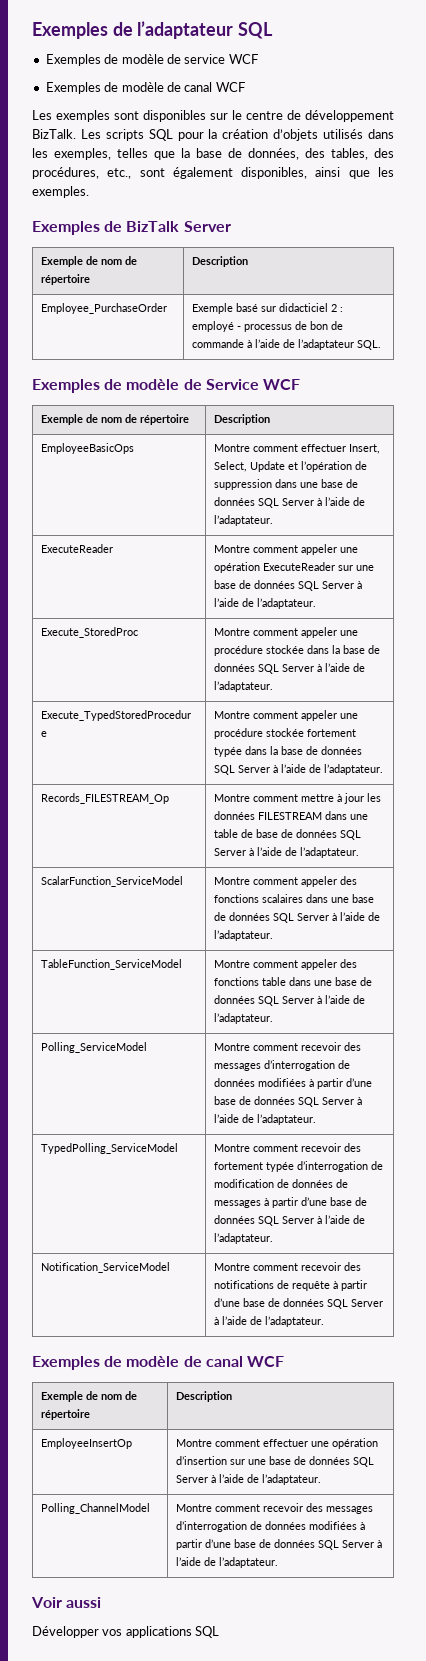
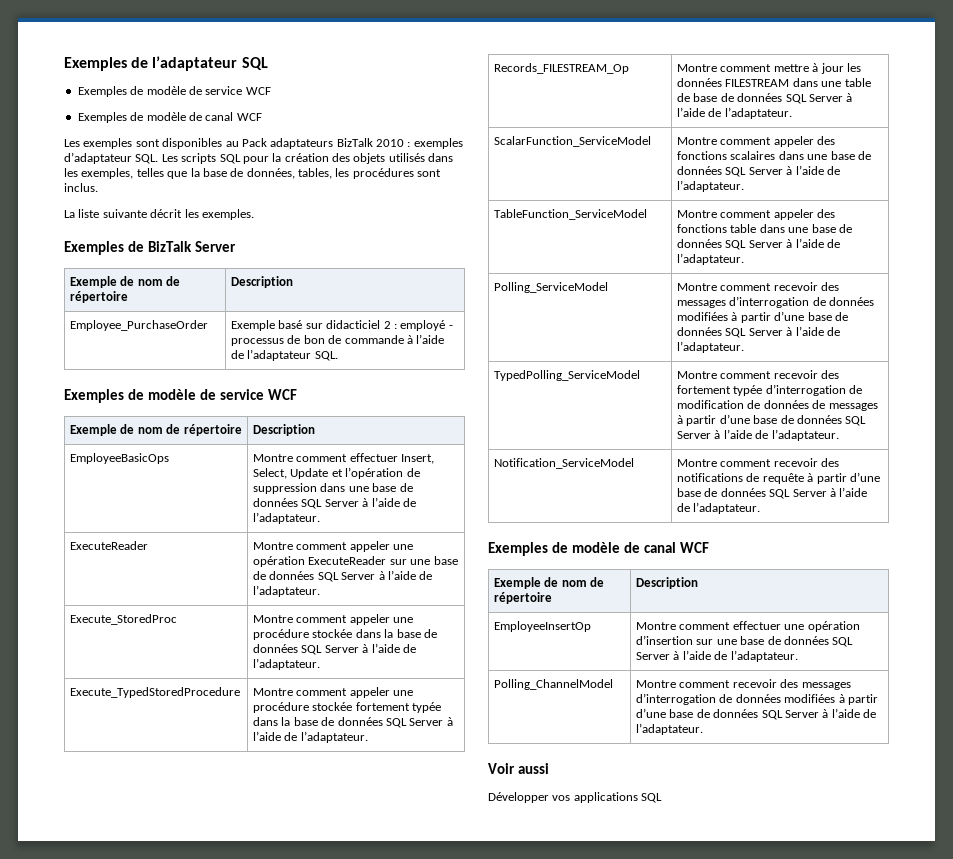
- Les exemples sont disponibles sur le centre de développement BizTalk. Les scripts SQL pour la création d’objets utilisés dans les exemples, telles que la base de données, des tables, des procédures, etc., sont également disponibles, ainsi que les exemples.
+ Les exemples sont disponibles au Pack adaptateurs BizTalk 2010 : exemples d’adaptateur SQL. Les scripts SQL pour la création des objets utilisés dans les exemples, telles que la base de données, tables, les procédures sont inclus.
+ La liste suivante décrit les exemples.
  Employee_PurchaseOrder | Exemple basé sur didacticiel 2 : employé - processus de bon de commande à l’aide de l’adaptateur SQL.
- Exemples de modèle de Service WCF
+ Exemples de modèle de service WCF

